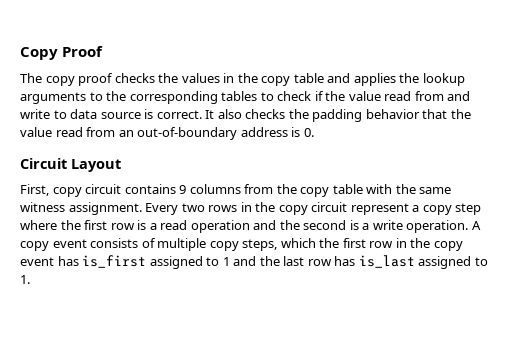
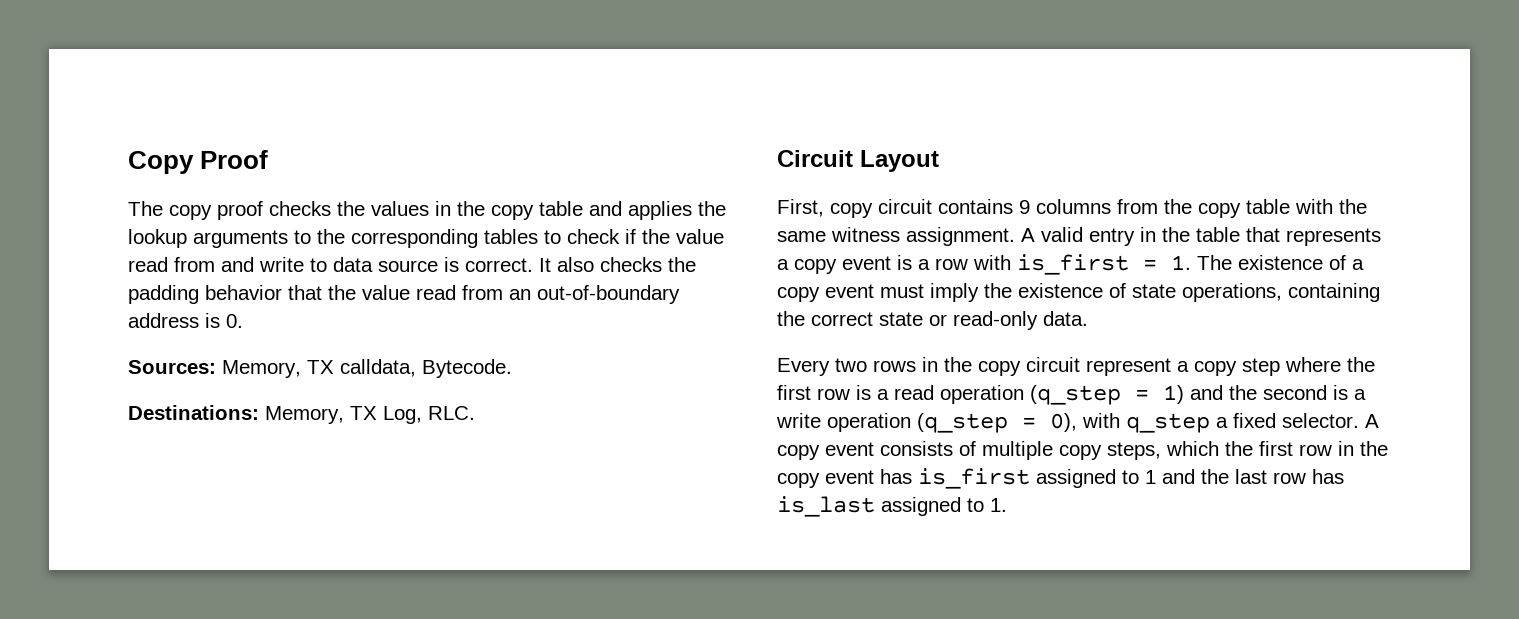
+ Sources: Memory, TX calldata, Bytecode.
+ Destinations: Memory, TX Log, RLC.
- First, copy circuit contains 9 columns from the copy table with the same witness assignment. Every two rows in the copy circuit represent a copy step where the first row is a read operation and the second is a write operation.
+ First, copy circuit contains 9 columns from the copy table with the same witness assignment. A valid entry in the table that represents a copy event is a row with is_first = 1. The existence of a copy event must imply the existence of state operations, containing the correct state or read-only data.
+ Every two rows in the copy circuit represent a copy step where the first row is a read operation (q_step = 1) and the second is a write operation (q_step = 0), with q_step a fixed selector.

